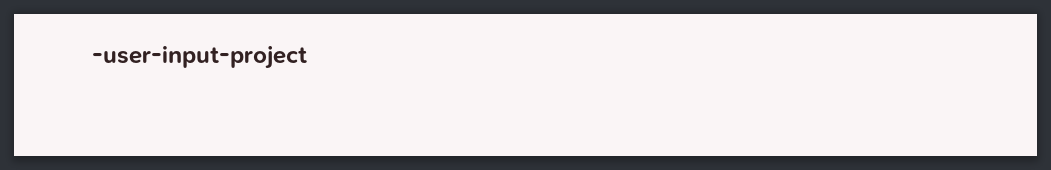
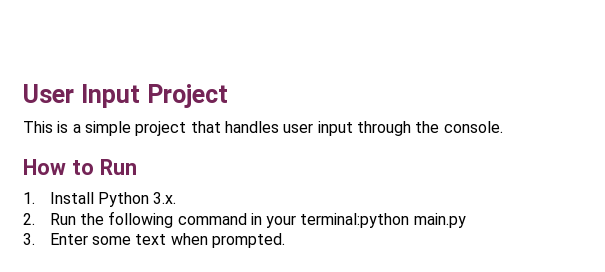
- -user-input-project
+ User Input Project
+ This is a simple project that handles user input through the console.
+ How to Run
+ 1. Install Python 3.x.
+ 2. Run the following command in your terminal:python main.py
+ 3. Enter some text when prompted.

